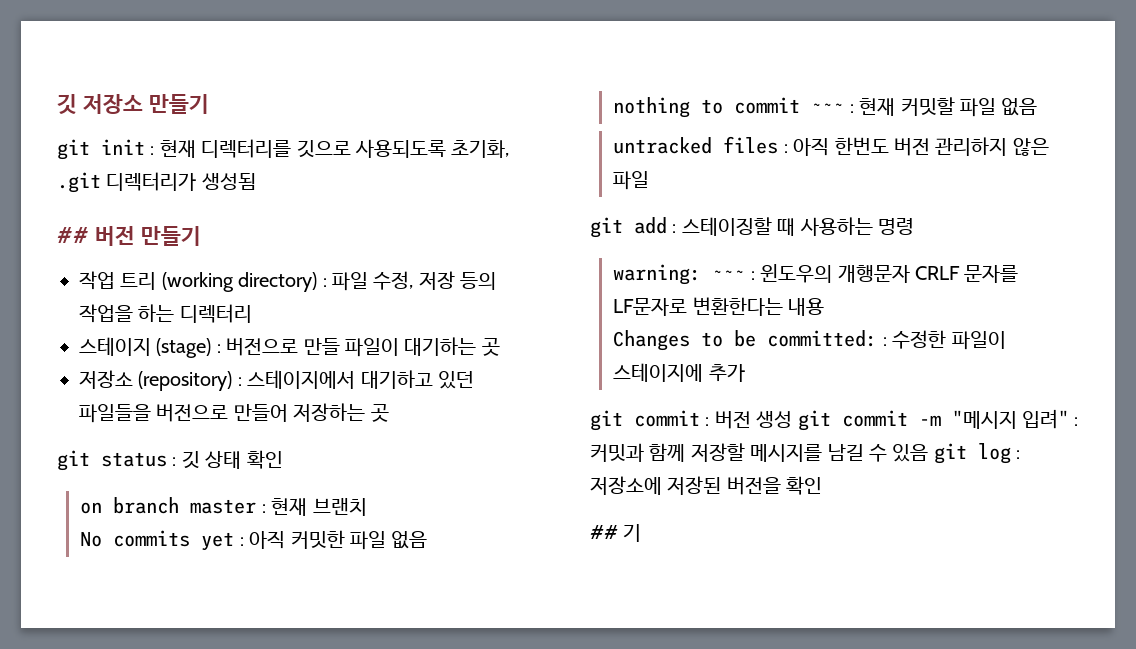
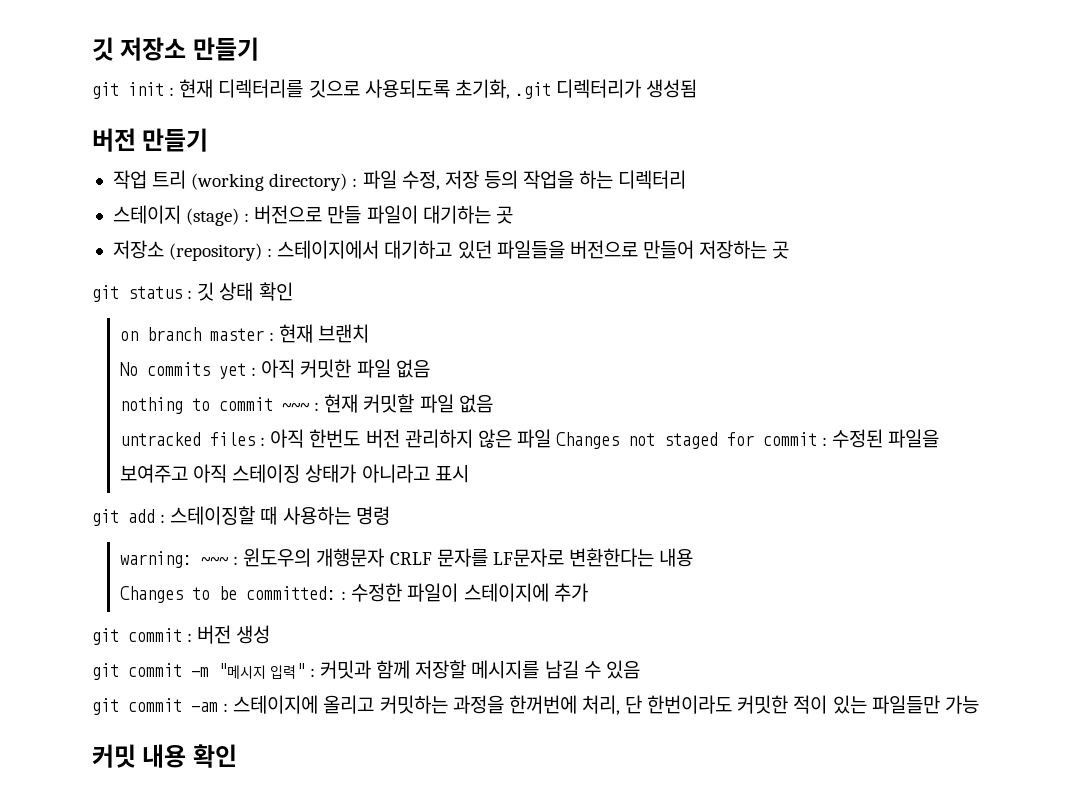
- ## 버전 만들기
+ 버전 만들기
- untracked files : 아직 한번도 버전 관리하지 않은 파일
+ untracked files : 아직 한번도 버전 관리하지 않은 파일 Changes not staged for commit : 수정된 파일을 보여주고 아직 스테이징 상태가 아니라고 표시
- git commit : 버전 생성 git commit -m "메시지 입려" : 커밋과 함께 저장할 메시지를 남길 수 있음 git log : 저장소에 저장된 버전을 확인
- ## 기
+ git commit : 버전 생성
+ git commit -m "메시지 입력" : 커밋과 함께 저장할 메시지를 남길 수 있음
+ git commit -am : 스테이지에 올리고 커밋하는 과정을 한꺼번에 처리, 단 한번이라도 커밋한 적이 있는 파일들만 가능
+ 커밋 내용 확인

